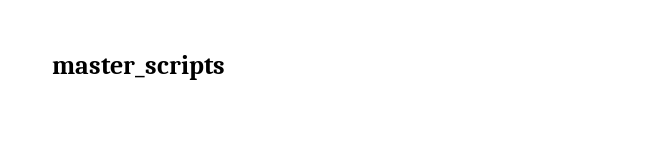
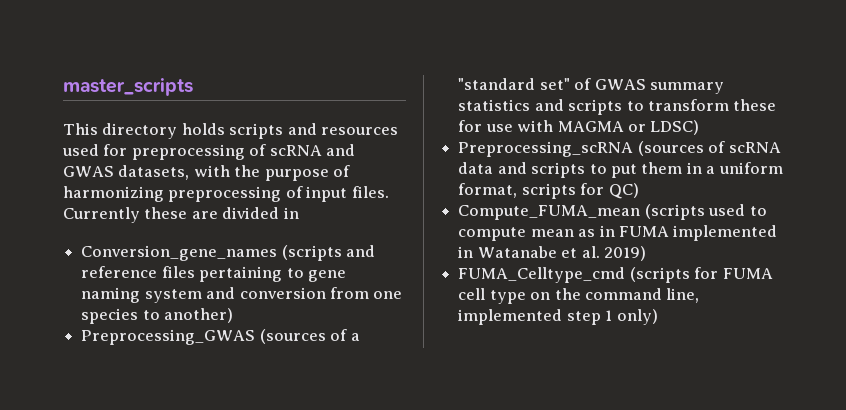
+ This directory holds scripts and resources used for preprocessing of scRNA and GWAS datasets, with the purpose of harmonizing preprocessing of input files. Currently these are divided in
+ Conversion_gene_names (scripts and reference files pertaining to gene naming system and conversion from one species to another)
+ Preprocessing_GWAS (sources of a "standard set" of GWAS summary statistics and scripts to transform these for use with MAGMA or LDSC)
+ Preprocessing_scRNA (sources of scRNA data and scripts to put them in a uniform format, scripts for QC)
+ Compute_FUMA_mean (scripts used to compute mean as in FUMA implemented in Watanabe et al. 2019)
+ FUMA_Celltype_cmd (scripts for FUMA cell type on the command line, implemented step 1 only)

